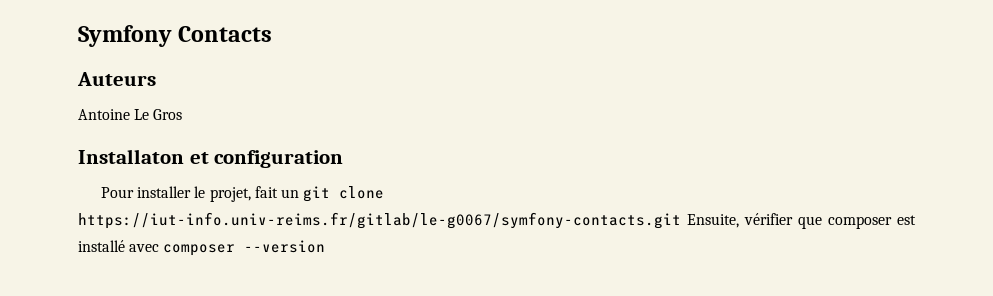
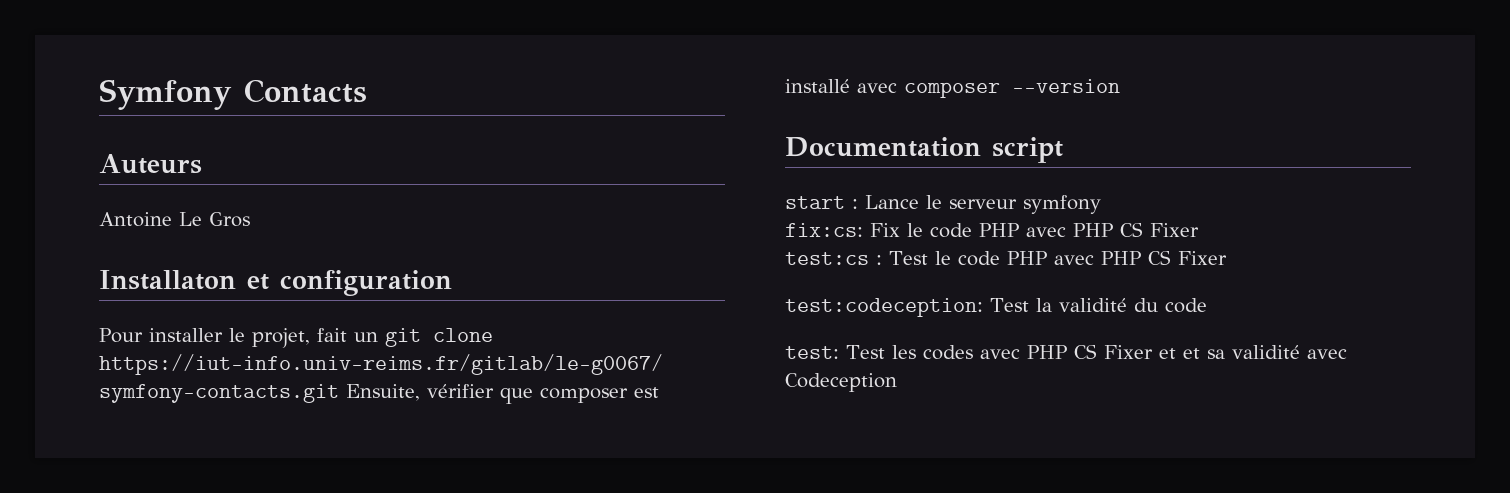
+ Documentation script
+ start : Lance le serveur symfony
+ fix:cs: Fix le code PHP avec PHP CS Fixer
+ test:cs : Test le code PHP avec PHP CS Fixer
+ test:codeception: Test la validité du code
+ test: Test les codes avec PHP CS Fixer et et sa validité avec Codeception

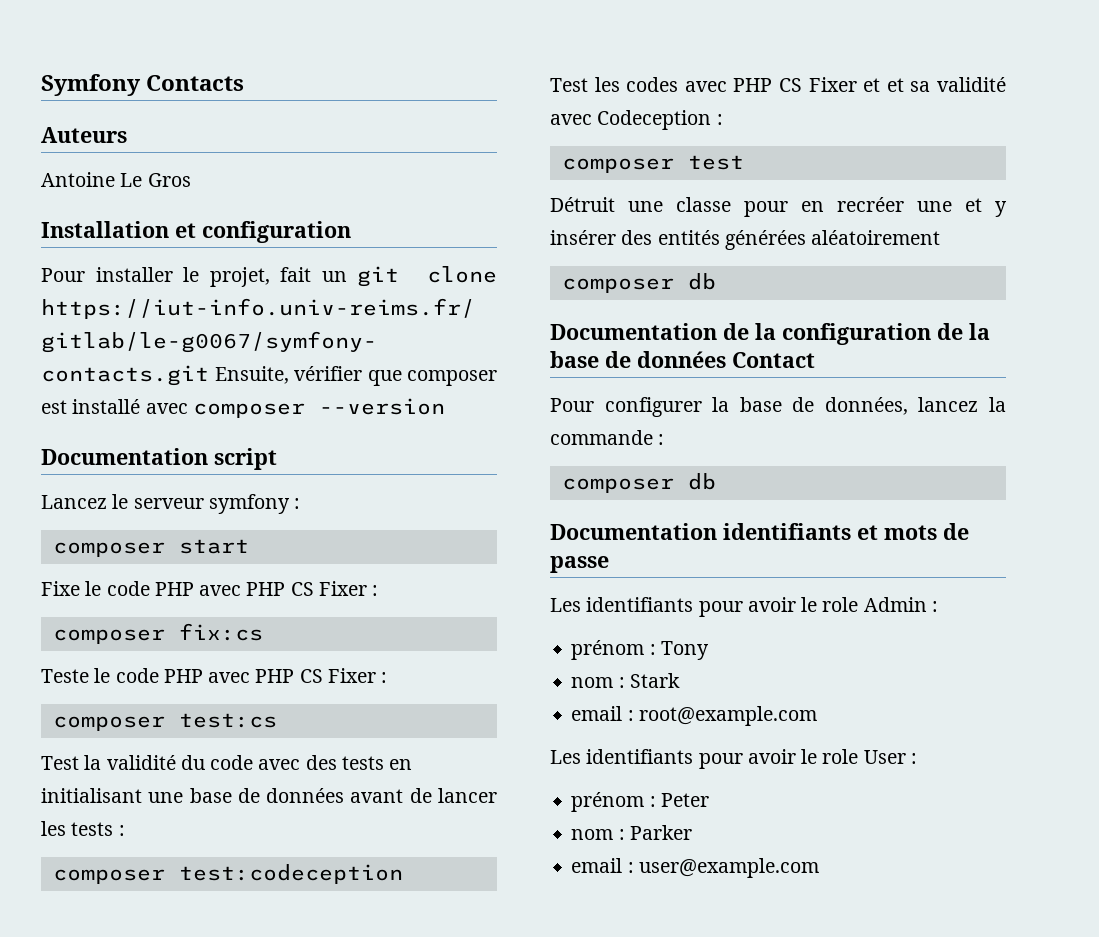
- Installaton et configuration
+ Installation et configuration
- start : Lance le serveur symfony
- fix:cs: Fix le code PHP avec PHP CS Fixer
- test:cs : Test le code PHP avec PHP CS Fixer
- test:codeception: Test la validité du code
- test: Test les codes avec PHP CS Fixer et et sa validité avec Codeception
+ Lancez le serveur symfony :
+ composer start
+ Fixe le code PHP avec PHP CS Fixer :
+ composer fix:cs
+ Teste le code PHP avec PHP CS Fixer :
+ composer test:cs
+ Test la validité du code avec des tests en initialisant une base de données avant de lancer les tests :
+ composer test:codeception
+ Test les codes avec PHP CS Fixer et et sa validité avec Codeception :
+ composer test
+ Détruit une classe pour en recréer une et y insérer des entités générées aléatoirement
+ composer db
+ Documentation de la configuration de la base de données Contact
+ Pour configurer la base de données, lancez la commande :
+ composer db
+ Documentation identifiants et mots de passe
+ Les identifiants pour avoir le role Admin :
+ prénom : Tony
+ nom : Stark
+ email : root@example.com
+ Les identifiants pour avoir le role User :
+ prénom : Peter
+ nom : Parker
+ email : user@example.com

